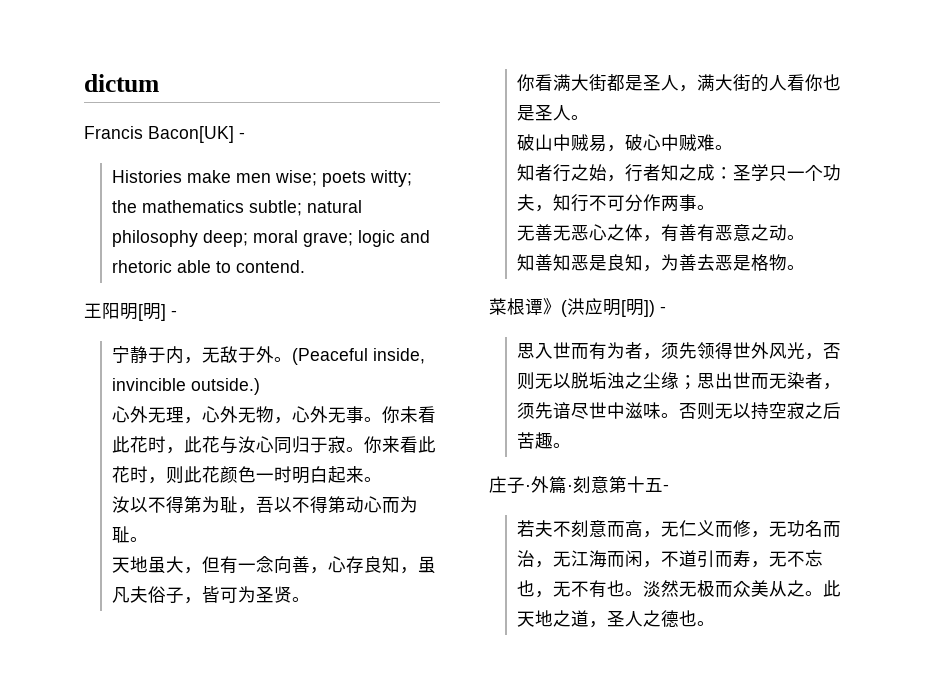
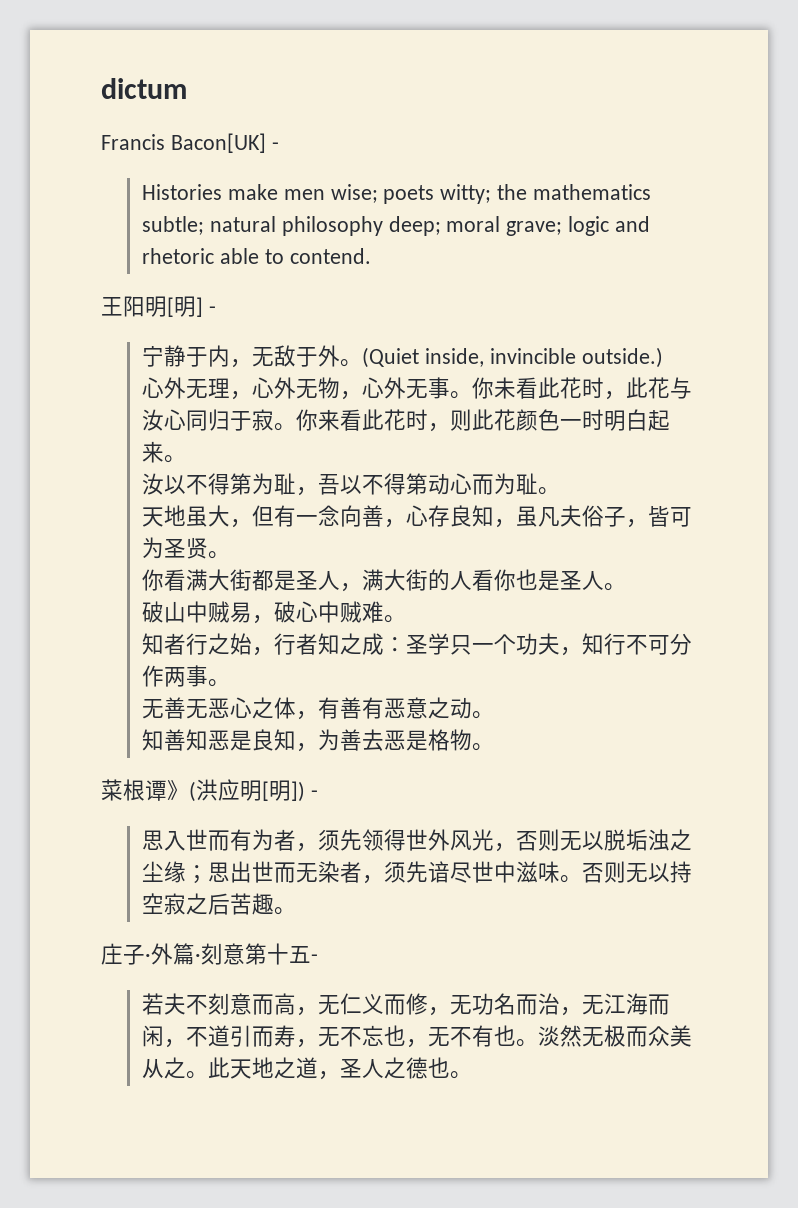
- (Peaceful inside, invincible outside.)
+ (Quiet inside, invincible outside.)

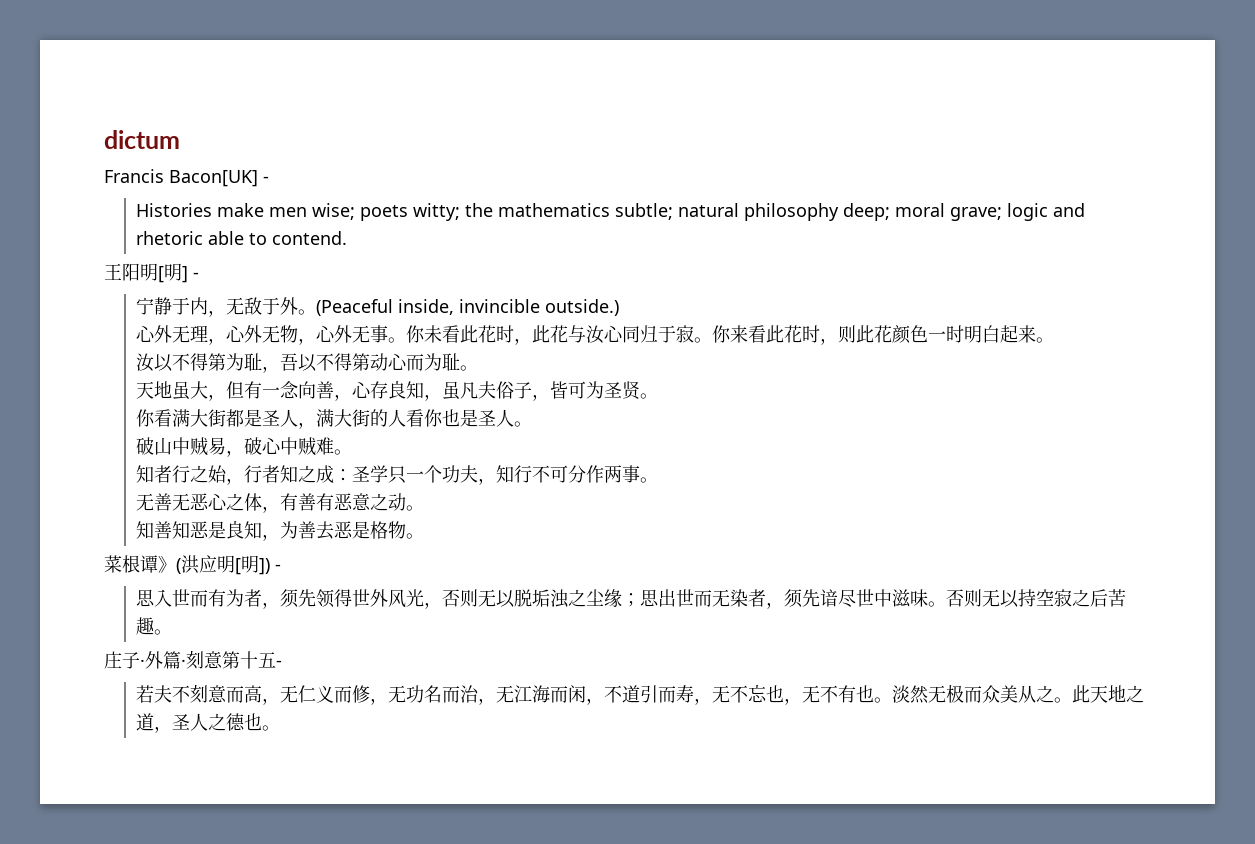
- (Quiet inside, invincible outside.)
+ (Peaceful inside, invincible outside.)

